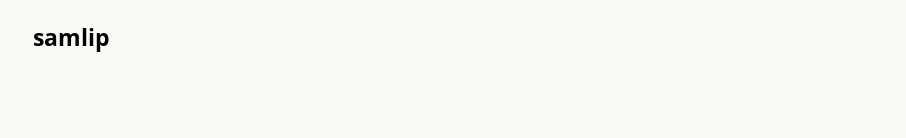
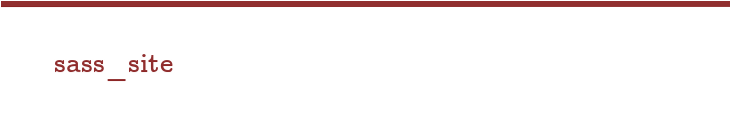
- samlip
+ sass_site

